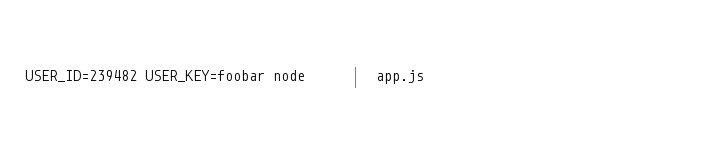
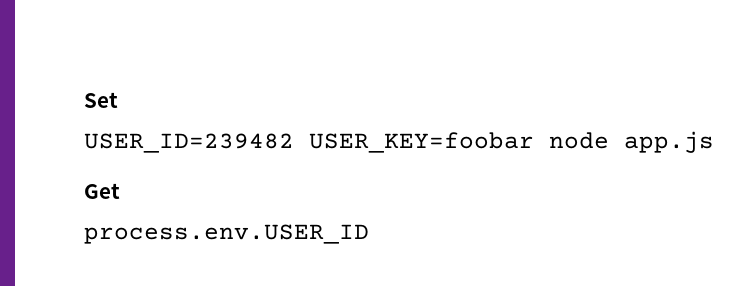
+ Set
+ Get
+ process.env.USER_ID

